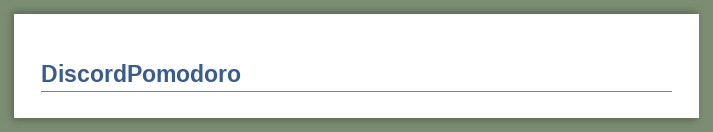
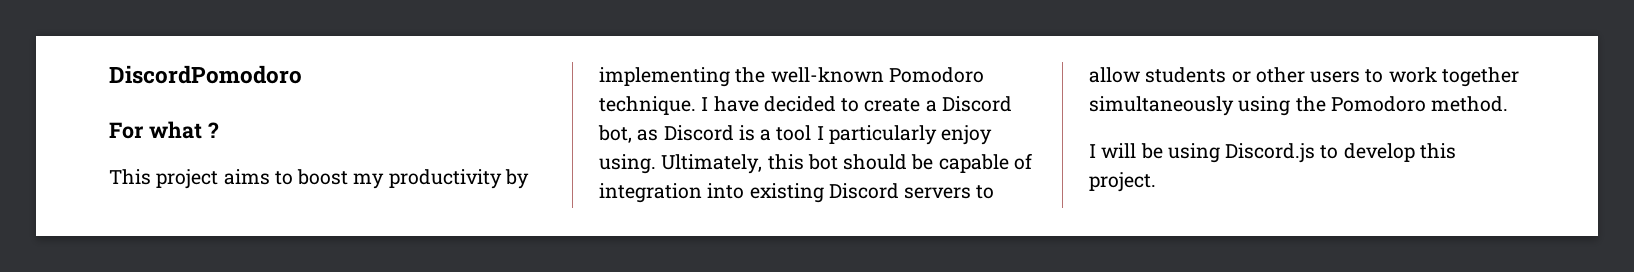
+ For what ?
+ This project aims to boost my productivity by implementing the well-known Pomodoro technique. I have decided to create a Discord bot, as Discord is a tool I particularly enjoy using. Ultimately, this bot should be capable of integration into existing Discord servers to allow students or other users to work together simultaneously using the Pomodoro method.
+ I will be using Discord.js to develop this project.

